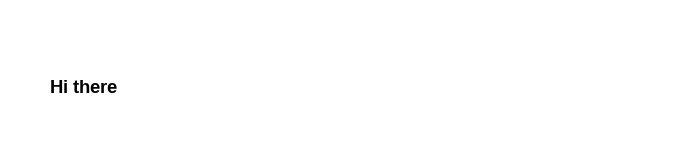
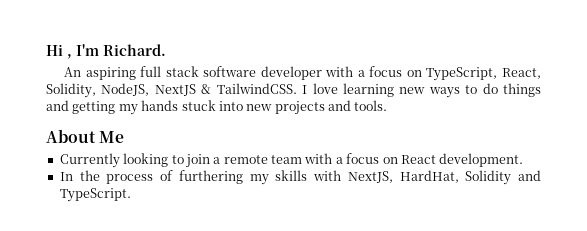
- Hi there
+ Hi , I'm Richard.
+ An aspiring full stack software developer with a focus on TypeScript, React, Solidity, NodeJS, NextJS & TailwindCSS. I love learning new ways to do things and getting my hands stuck into new projects and tools.
+ About Me
+ Currently looking to join a remote team with a focus on React development.
+ In the process of furthering my skills with NextJS, HardHat, Solidity and TypeScript.

